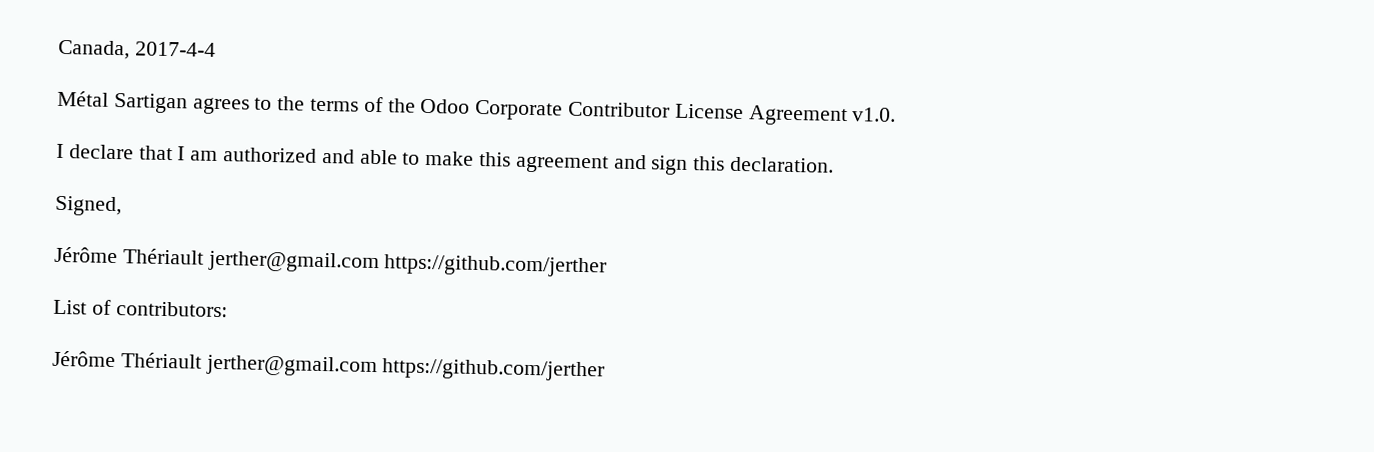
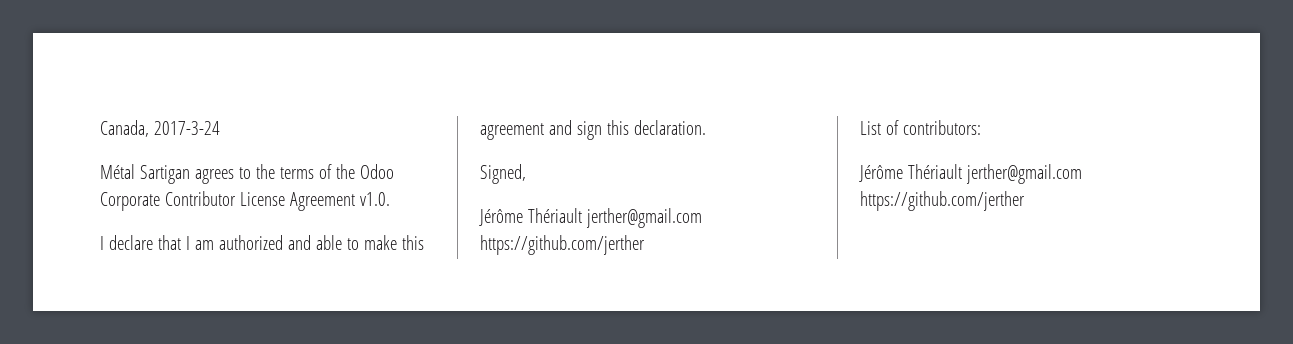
- Canada, 2017-4-4
+ Canada, 2017-3-24

